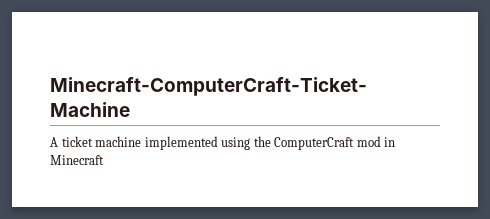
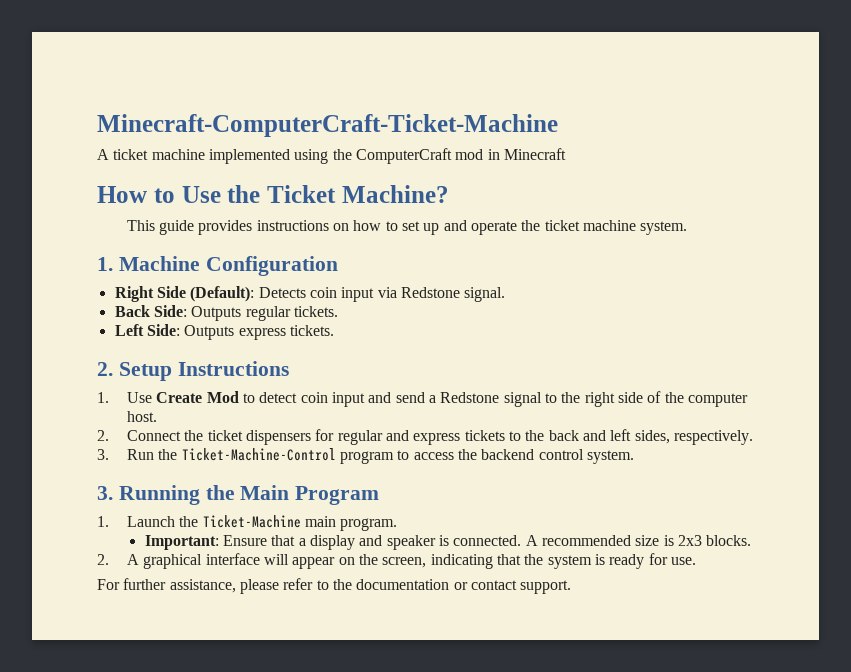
+ How to Use the Ticket Machine?
+ This guide provides instructions on how to set up and operate the ticket machine system.
+ 1. Machine Configuration
+ Right Side (Default): Detects coin input via Redstone signal.
+ Back Side: Outputs regular tickets.
+ Left Side: Outputs express tickets.
+ 2. Setup Instructions
+ 1. Use Create Mod to detect coin input and send a Redstone signal to the right side of the computer host.
+ 2. Connect the ticket dispensers for regular and express tickets to the back and left sides, respectively.
+ 3. Run the Ticket-Machine-Control program to access the backend control system.
+ 3. Running the Main Program
+ 1. Launch the Ticket-Machine main program.
+ Important: Ensure that a display and speaker is connected. A recommended size is 2x3 blocks.
+ 2. A graphical interface will appear on the screen, indicating that the system is ready for use.
+ For further assistance, please refer to the documentation or contact support.

